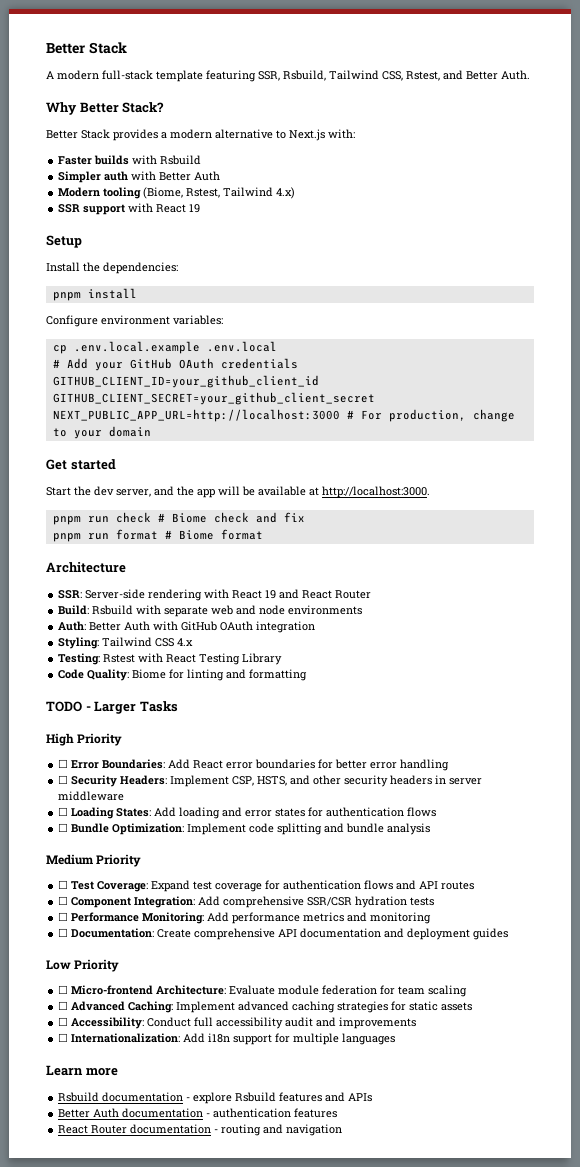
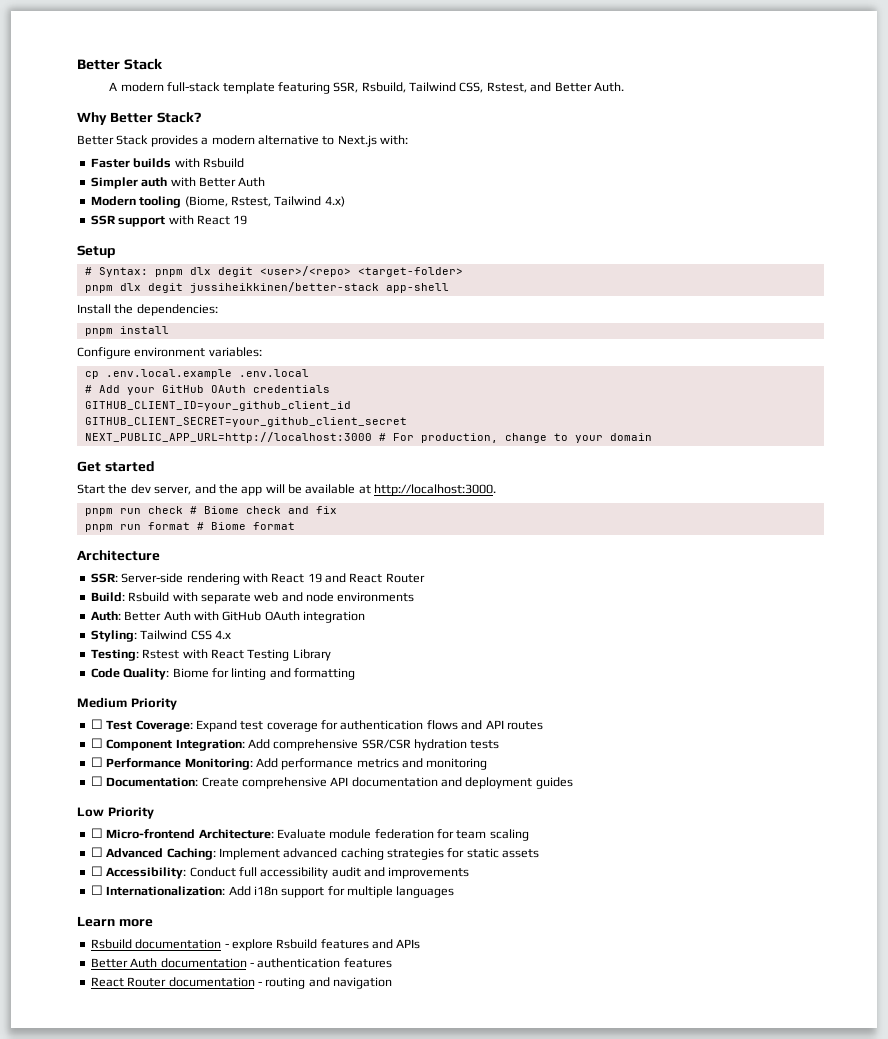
+ # Syntax: pnpm dlx degit <user>/<repo> <target-folder>
+ pnpm dlx degit jussiheikkinen/better-stack app-shell
- TODO - Larger Tasks
- High Priority
- ☐ Error Boundaries: Add React error boundaries for better error handling
- ☐ Security Headers: Implement CSP, HSTS, and other security headers in server middleware
- ☐ Loading States: Add loading and error states for authentication flows
- ☐ Bundle Optimization: Implement code splitting and bundle analysis

